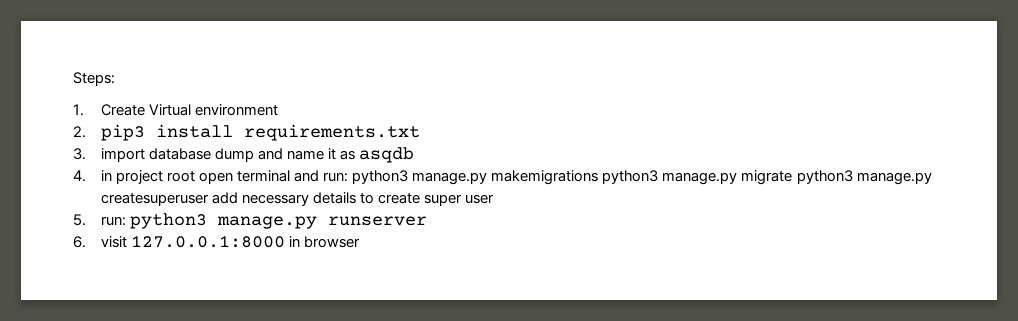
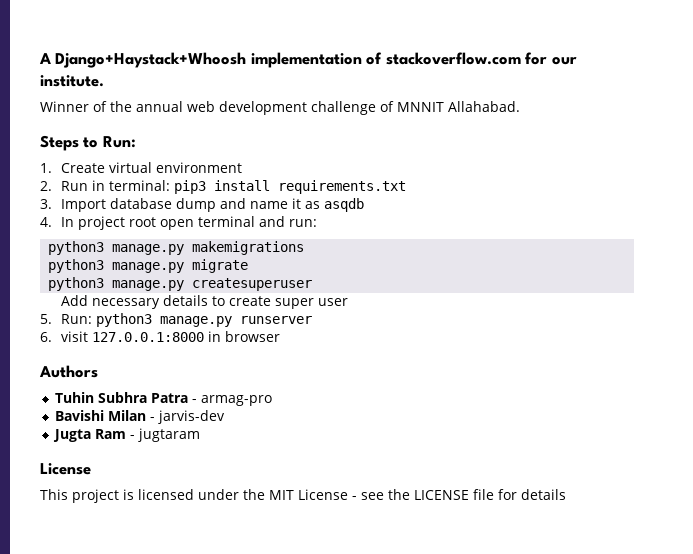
- Steps:
+ A Django+Haystack+Whoosh implementation of stackoverflow.com for our institute.
+ Winner of the annual web development challenge of MNNIT Allahabad.
+ Steps to Run:
- 1. Create Virtual environment
+ 1. Create virtual environment
- 2. pip3 install requirements.txt
+ 2. Run in terminal: pip3 install requirements.txt
- 3. import database dump and name it as asqdb
+ 3. Import database dump and name it as asqdb
- 4. in project root open terminal and run: python3 manage.py makemigrations python3 manage.py migrate python3 manage.py createsuperuser add necessary details to create super user
+ 4. In project root open terminal and run:
+ python3 manage.py makemigrations
+ python3 manage.py migrate
+ python3 manage.py createsuperuser
+ Add necessary details to create super user
- 5. run: python3 manage.py runserver
+ 5. Run: python3 manage.py runserver
+ Authors
+ Tuhin Subhra Patra - armag-pro
+ Bavishi Milan - jarvis-dev
+ Jugta Ram - jugtaram
+ License
+ This project is licensed under the MIT License - see the LICENSE file for details

